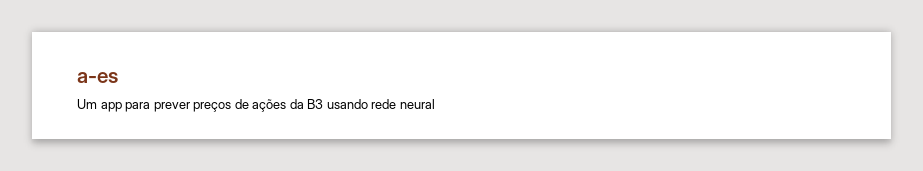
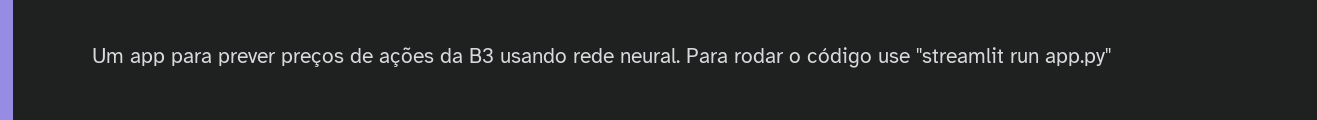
- a-es
- Um app para prever preços de ações da B3 usando rede neural
+ Um app para prever preços de ações da B3 usando rede neural. Para rodar o código use "streamlit run app.py"

